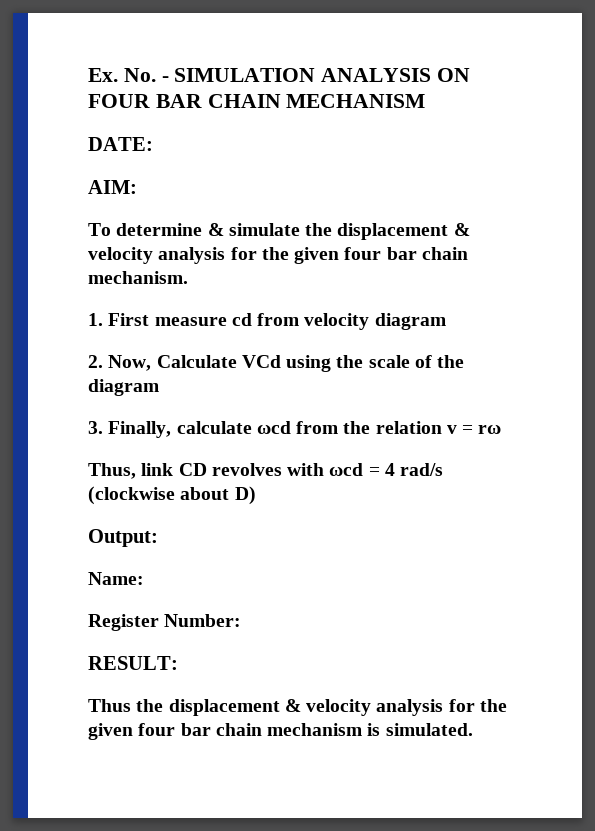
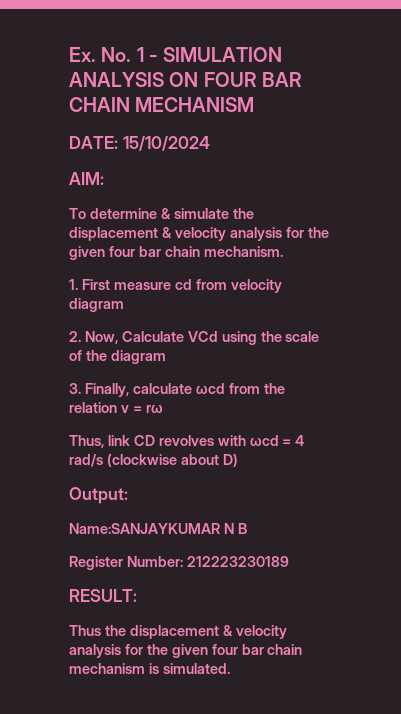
- Ex. No. - SIMULATION ANALYSIS ON FOUR BAR CHAIN MECHANISM
+ Ex. No. 1 - SIMULATION ANALYSIS ON FOUR BAR CHAIN MECHANISM
- DATE:
+ DATE: 15/10/2024
- Name:
+ Name:SANJAYKUMAR N B
- Register Number:
+ Register Number: 212223230189

